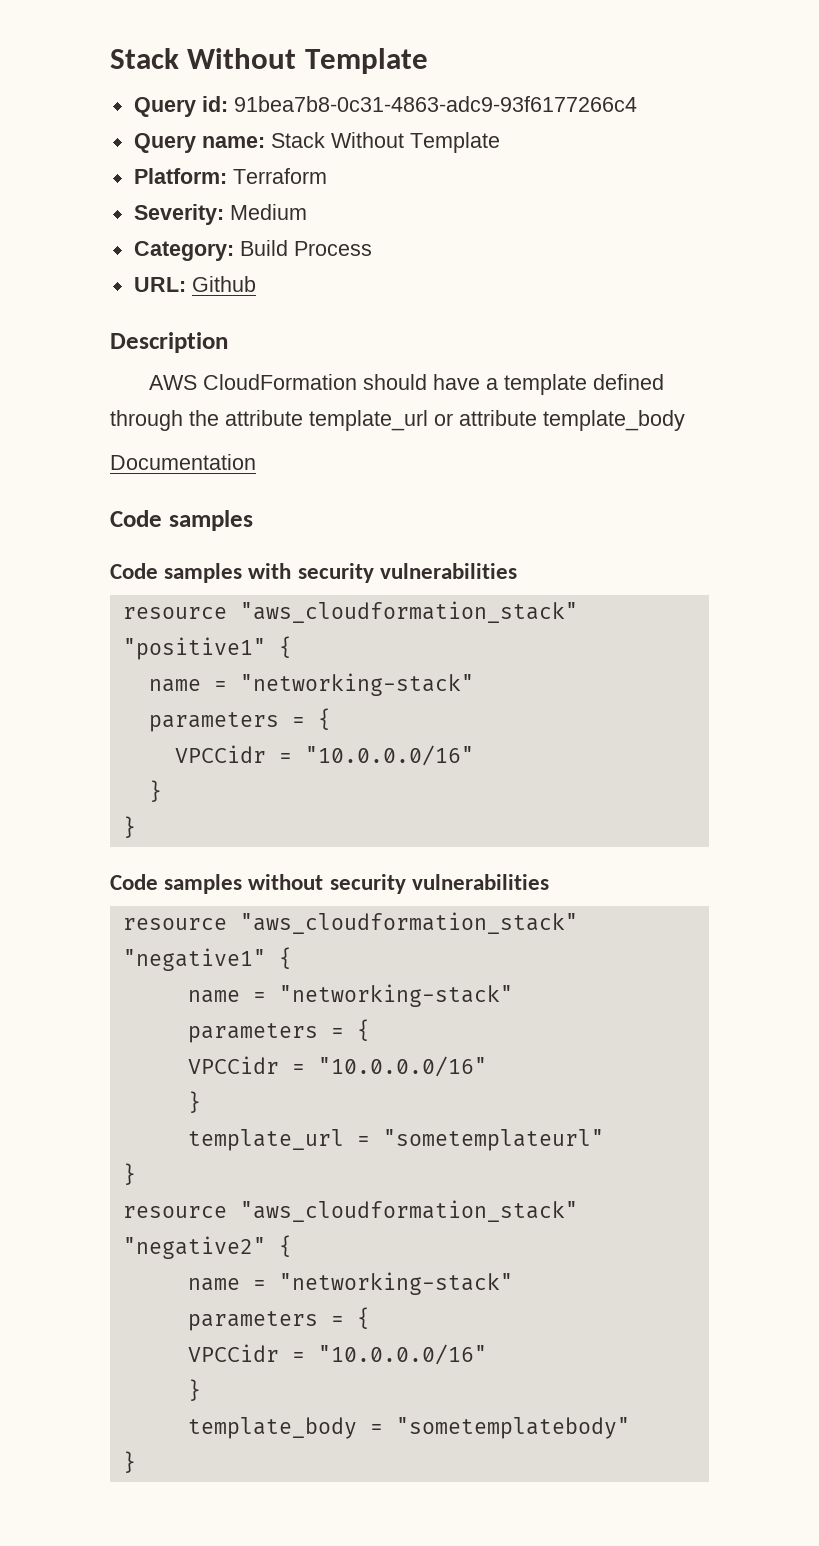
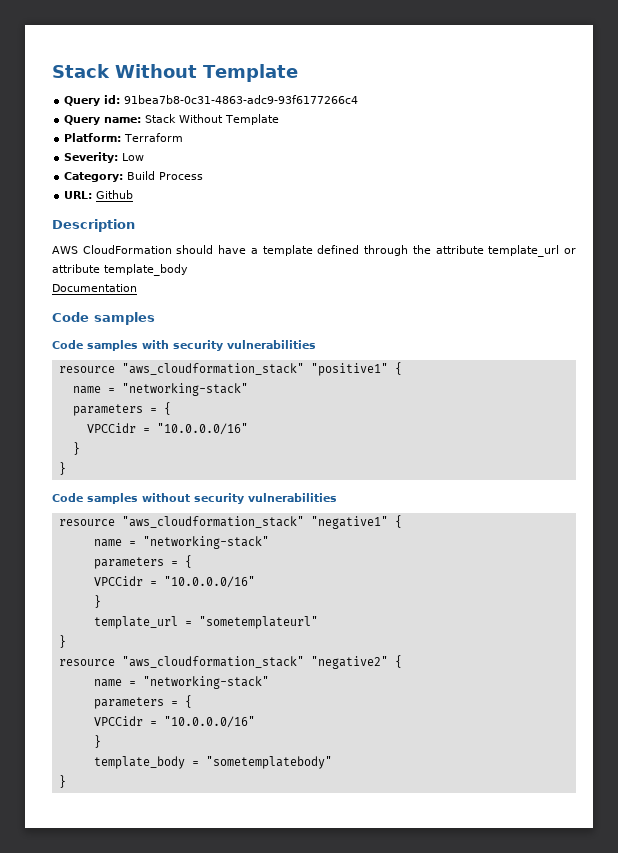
- Severity: Medium
+ Severity: Low

